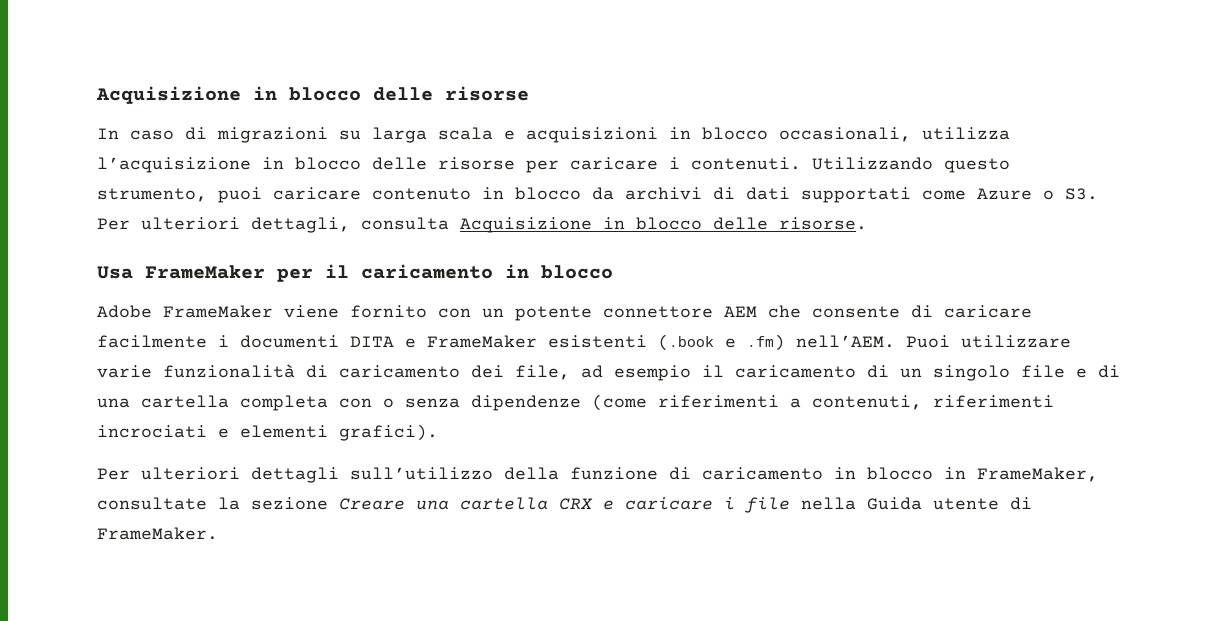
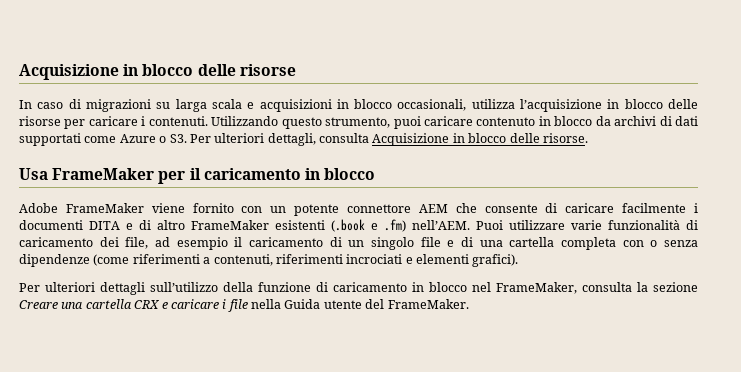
- Adobe FrameMaker viene fornito con un potente connettore AEM che consente di caricare facilmente i documenti DITA e FrameMaker esistenti (.book e .fm) nell’AEM.
+ Adobe FrameMaker viene fornito con un potente connettore AEM che consente di caricare facilmente i documenti DITA e di altro FrameMaker esistenti (.book e .fm) nell’AEM.
- Per ulteriori dettagli sull’utilizzo della funzione di caricamento in blocco in FrameMaker, consultate la sezione Creare una cartella CRX e caricare i file nella Guida utente di FrameMaker.
+ Per ulteriori dettagli sull’utilizzo della funzione di caricamento in blocco nel FrameMaker, consulta la sezione Creare una cartella CRX e caricare i file nella Guida utente del FrameMaker.

